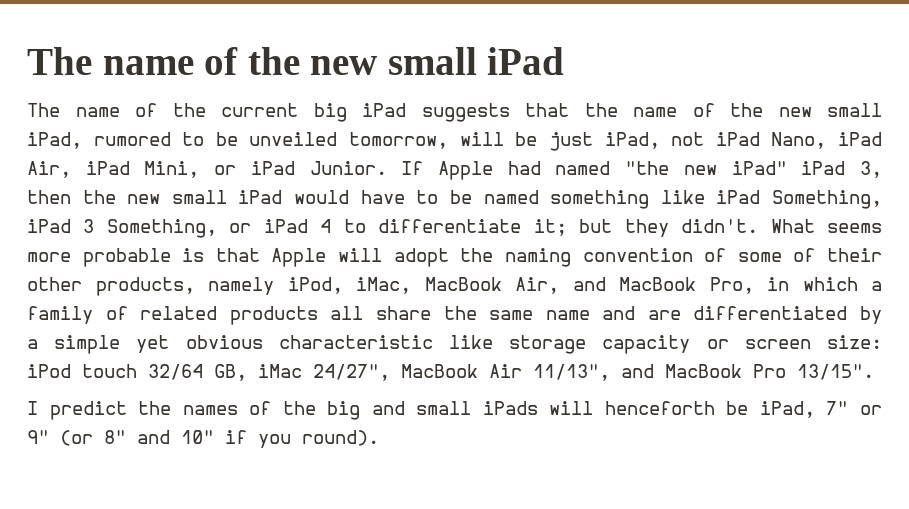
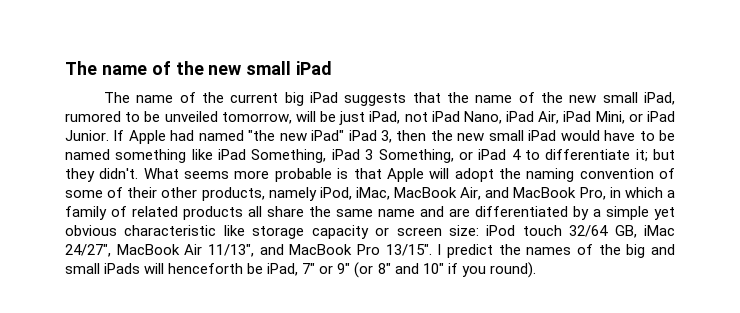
- iPod touch 32/64 GB, iMac 24/27", MacBook Air 11/13", and MacBook Pro 13/15".
- I predict the names of the big and small iPads will henceforth be iPad, 7" or 9" (or 8" and 10" if you round).
+ iPod touch 32/64 GB, iMac 24/27", MacBook Air 11/13", and MacBook Pro 13/15". I predict the names of the big and small iPads will henceforth be iPad, 7" or 9" (or 8" and 10" if you round).

